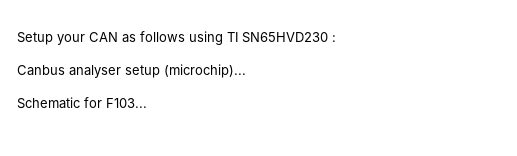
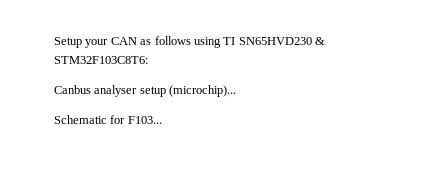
- Setup your CAN as follows using TI SN65HVD230 :
+ Setup your CAN as follows using TI SN65HVD230 & STM32F103C8T6:

